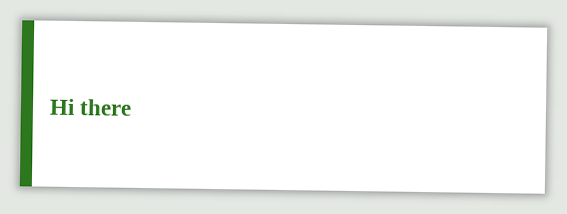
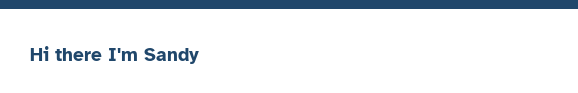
- Hi there
+ Hi there I'm Sandy

